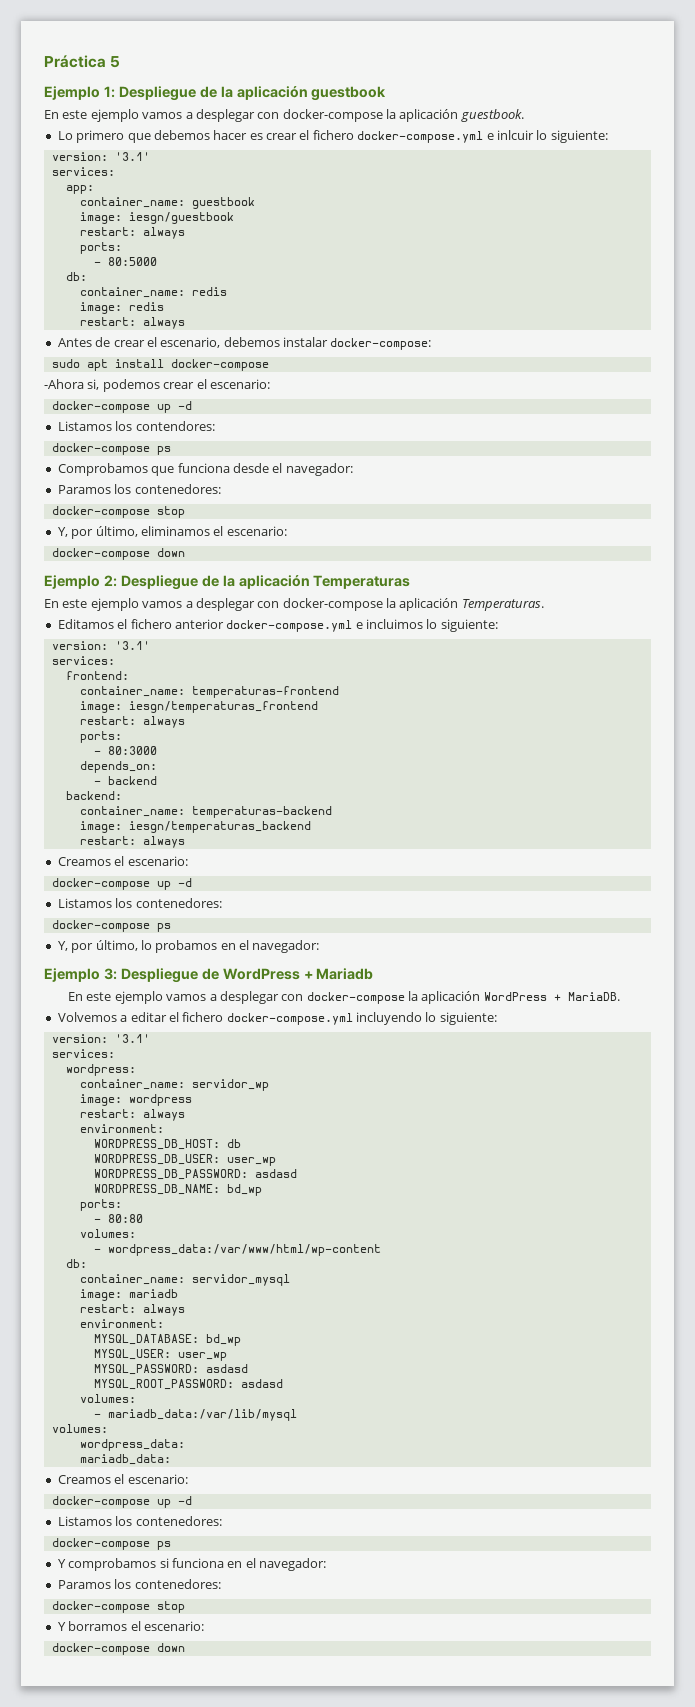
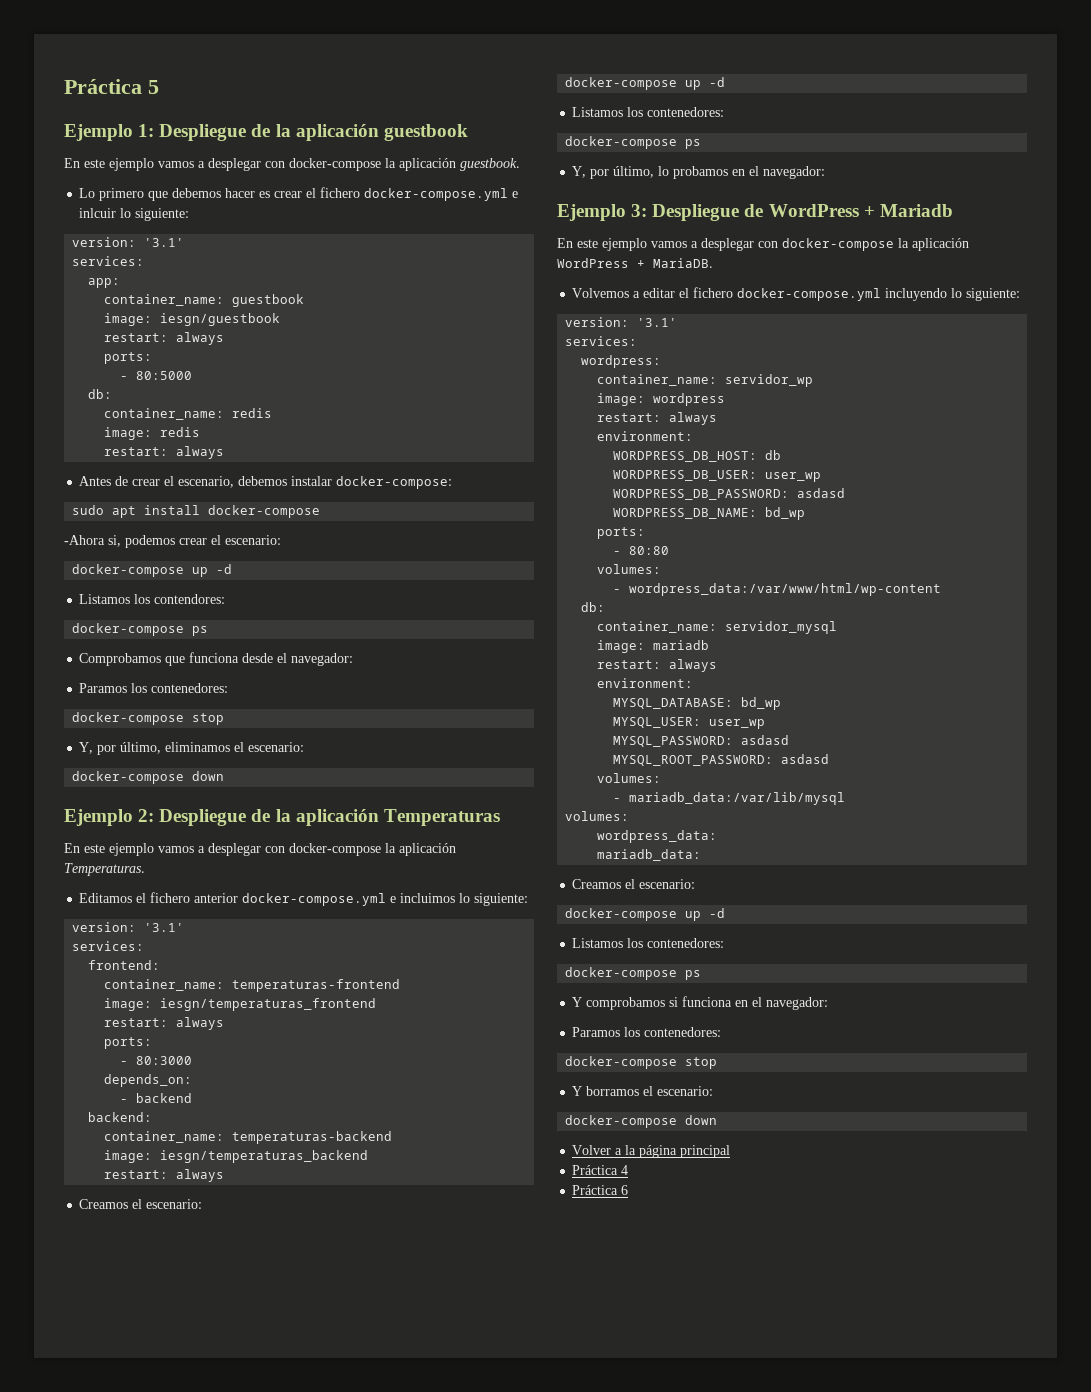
+ Volver a la página principal
+ Práctica 4
+ Práctica 6

